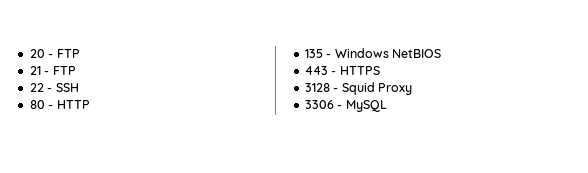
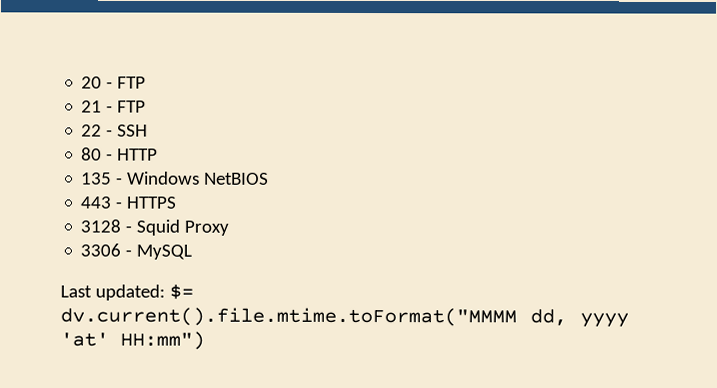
+ Last updated: $= dv.current().file.mtime.toFormat("MMMM dd, yyyy 'at' HH:mm")

